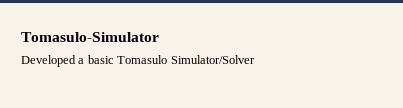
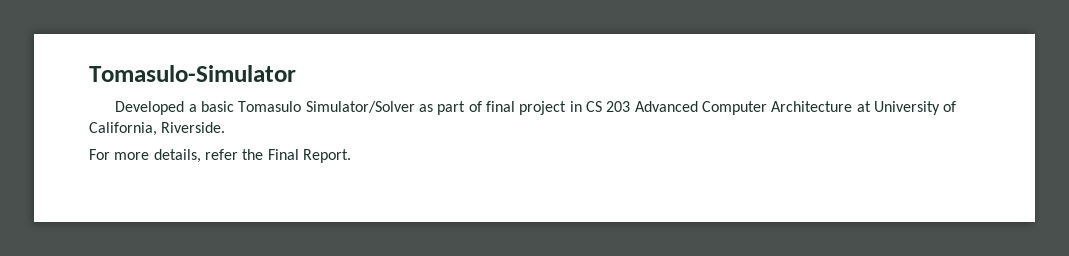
- Developed a basic Tomasulo Simulator/Solver
+ Developed a basic Tomasulo Simulator/Solver as part of final project in CS 203 Advanced Computer Architecture at University of California, Riverside.
+ For more details, refer the Final Report.

